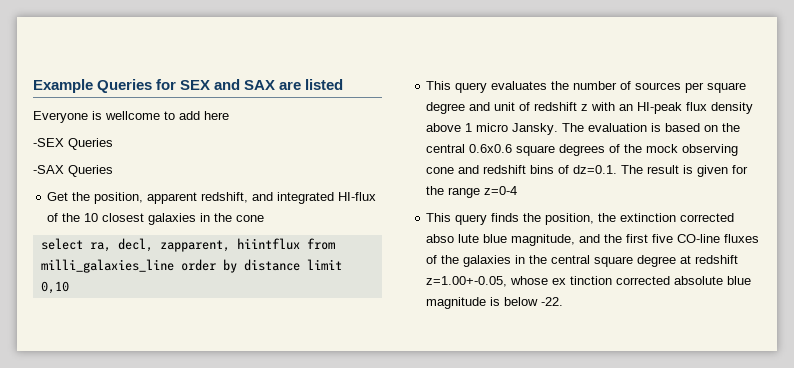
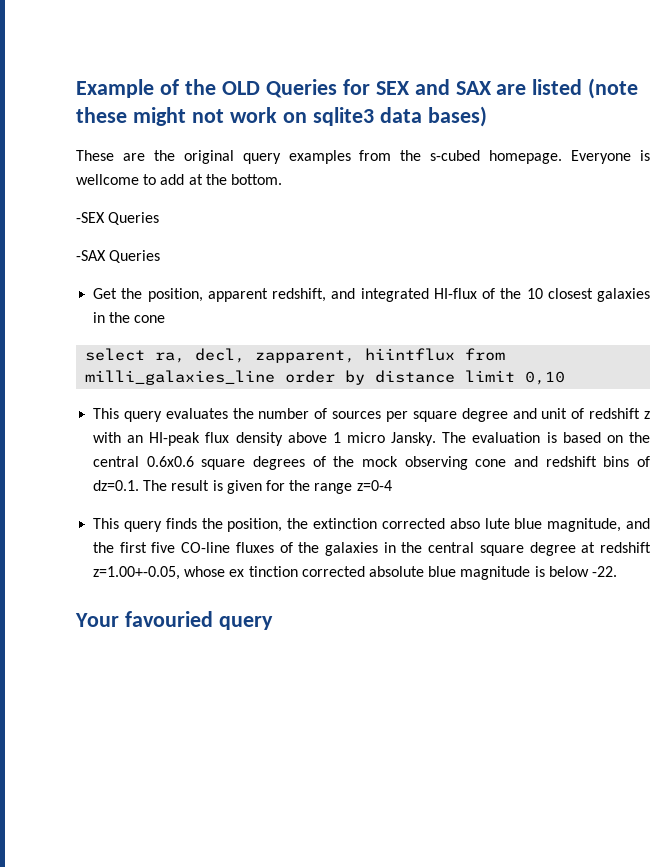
- Example Queries for SEX and SAX are listed
- Everyone is wellcome to add here
+ Example of the OLD Queries for SEX and SAX are listed (note these might not work on sqlite3 data bases)
+ These are the original query examples from the s-cubed homepage. Everyone is wellcome to add at the bottom.
+ Your favouried query

